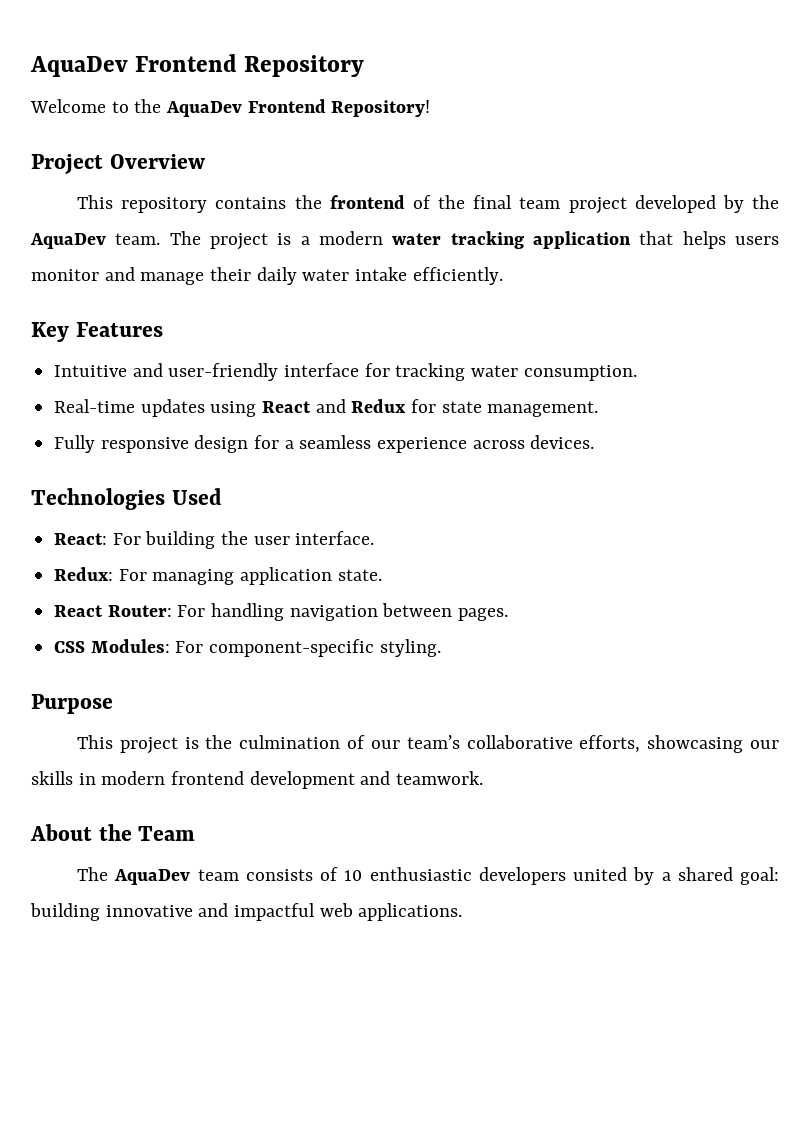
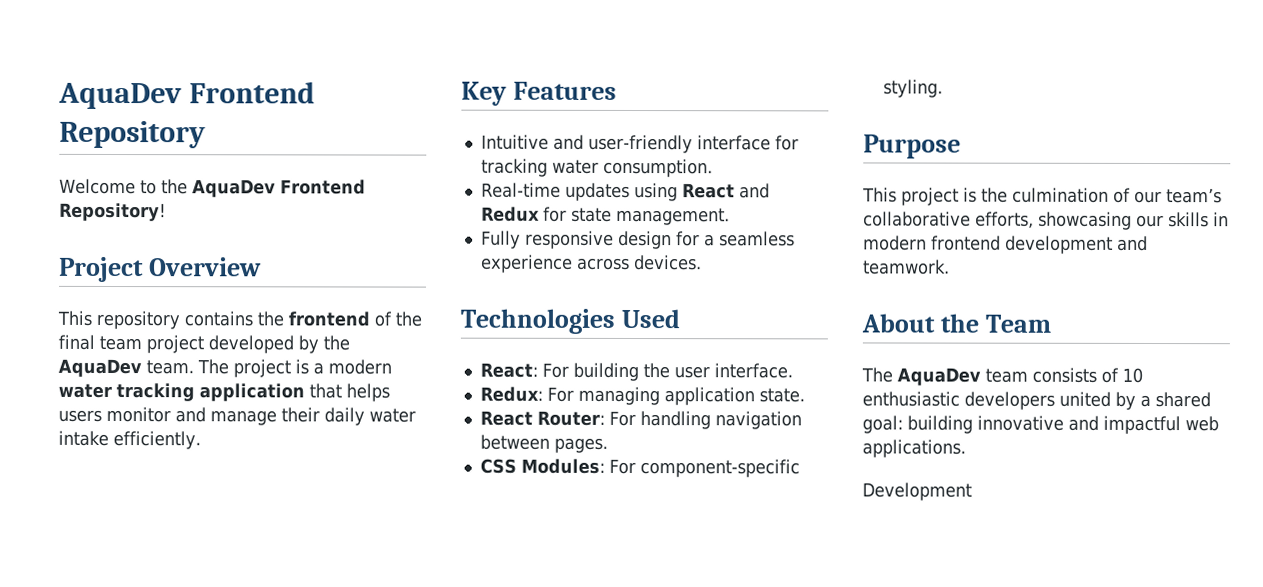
+ Development

